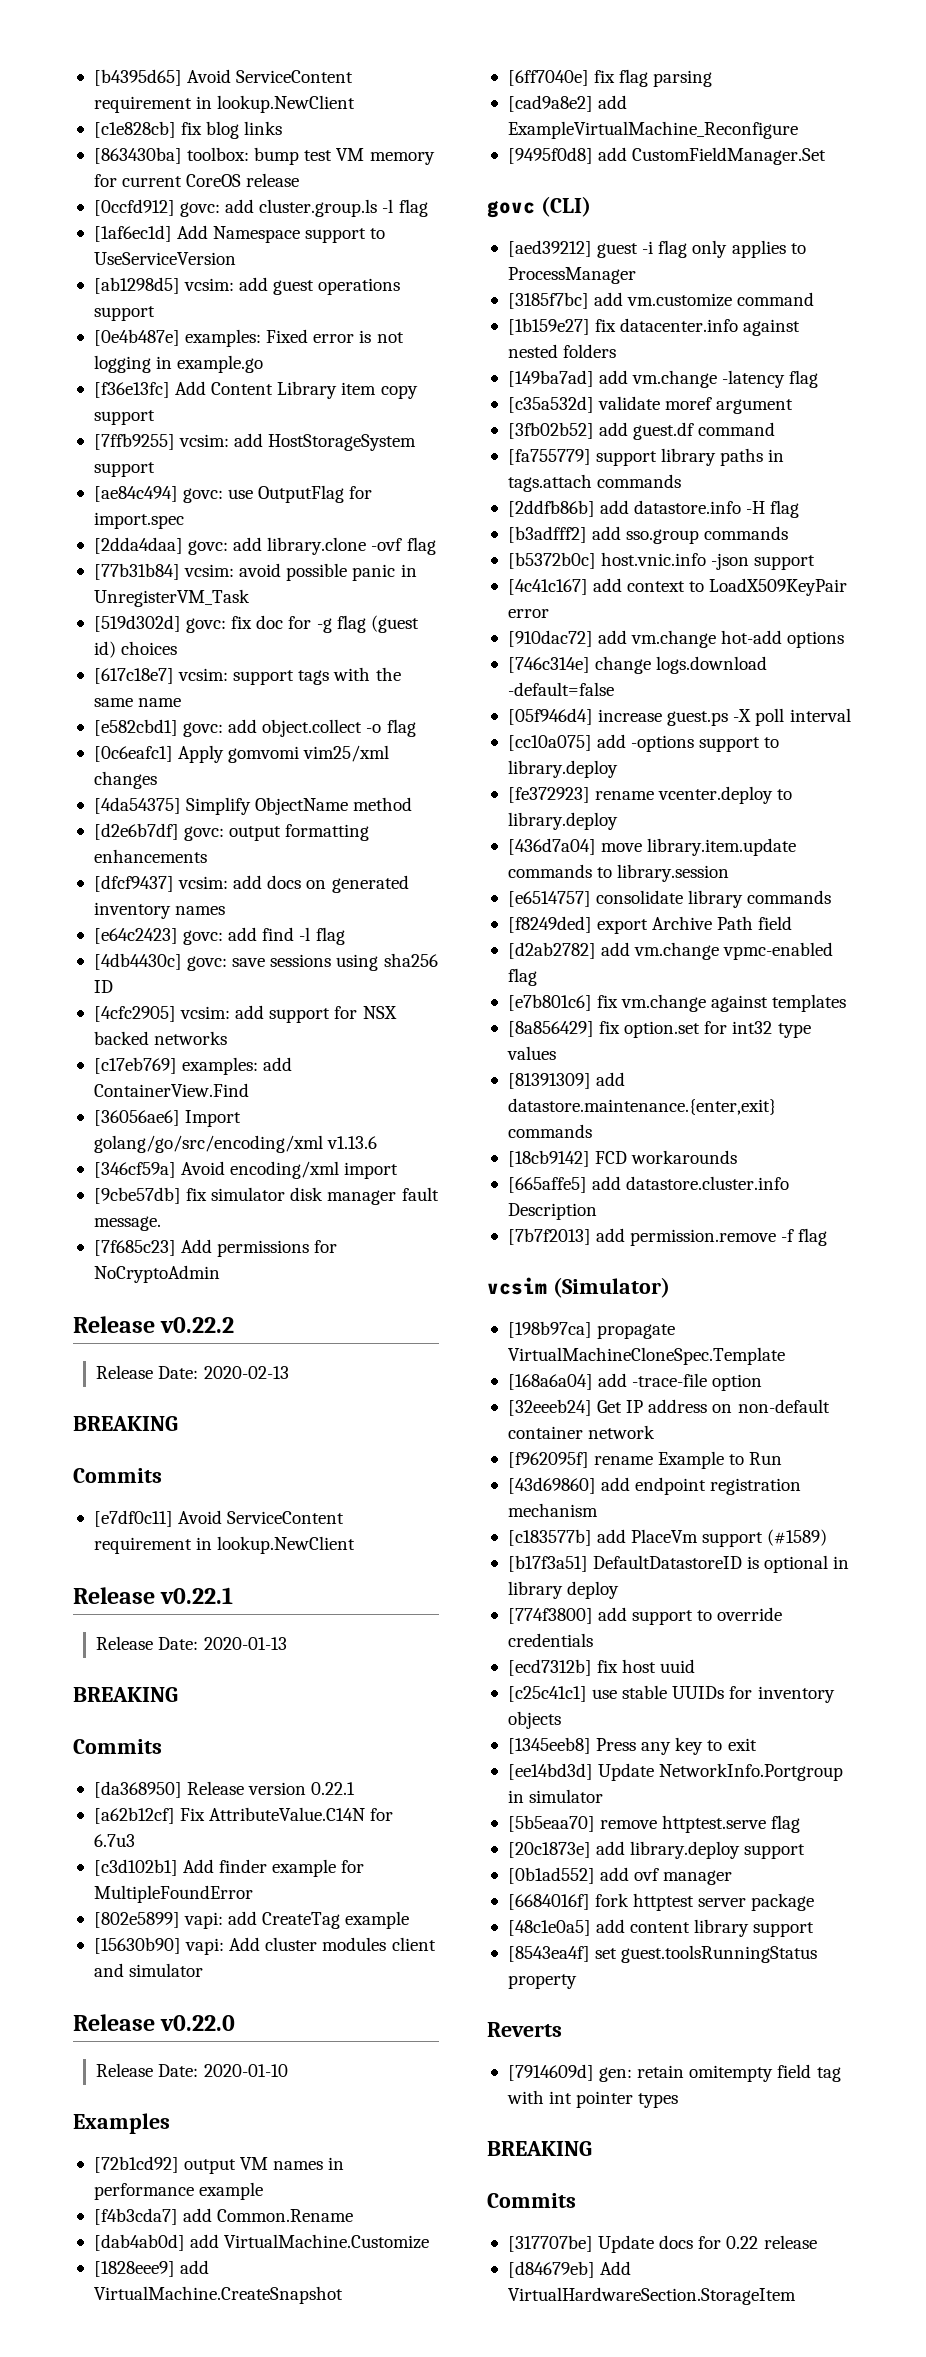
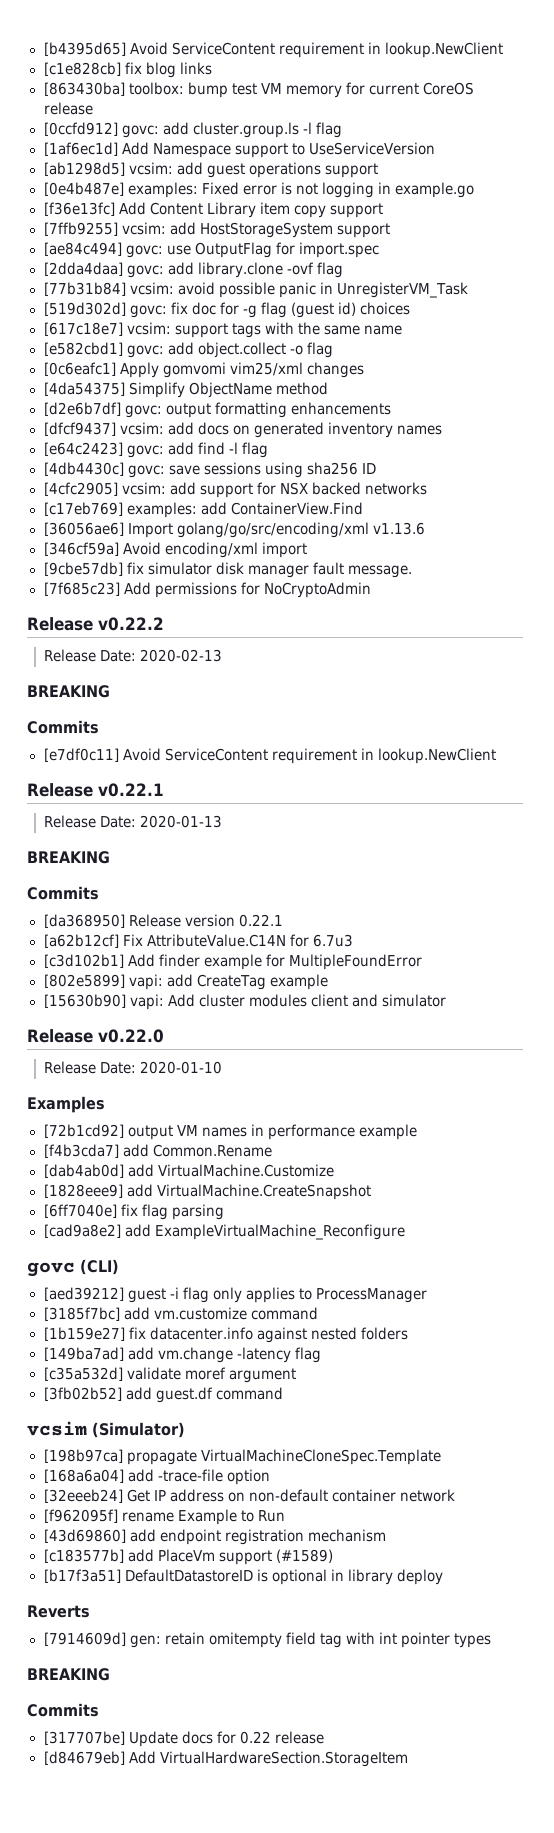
- [9495f0d8] add CustomFieldManager.Set
- [fa755779] support library paths in tags.attach commands
- [2ddfb86b] add datastore.info -H flag
- [b3adfff2] add sso.group commands
- [b5372b0c] host.vnic.info -json support
- [4c41c167] add context to LoadX509KeyPair error
- [910dac72] add vm.change hot-add options
- [746c314e] change logs.download -default=false
- [05f946d4] increase guest.ps -X poll interval
- [cc10a075] add -options support to library.deploy
- [fe372923] rename vcenter.deploy to library.deploy
- [436d7a04] move library.item.update commands to library.session
- [e6514757] consolidate library commands
- [f8249ded] export Archive Path field
- [d2ab2782] add vm.change vpmc-enabled flag
- [e7b801c6] fix vm.change against templates
- [8a856429] fix option.set for int32 type values
- [81391309] add datastore.maintenance.{enter,exit} commands
- [18cb9142] FCD workarounds
- [665affe5] add datastore.cluster.info Description
- [7b7f2013] add permission.remove -f flag
- [774f3800] add support to override credentials
- [ecd7312b] fix host uuid
- [c25c41c1] use stable UUIDs for inventory objects
- [1345eeb8] Press any key to exit
- [ee14bd3d] Update NetworkInfo.Portgroup in simulator
- [5b5eaa70] remove httptest.serve flag
- [20c1873e] add library.deploy support
- [0b1ad552] add ovf manager
- [6684016f] fork httptest server package
- [48c1e0a5] add content library support
- [8543ea4f] set guest.toolsRunningStatus property

